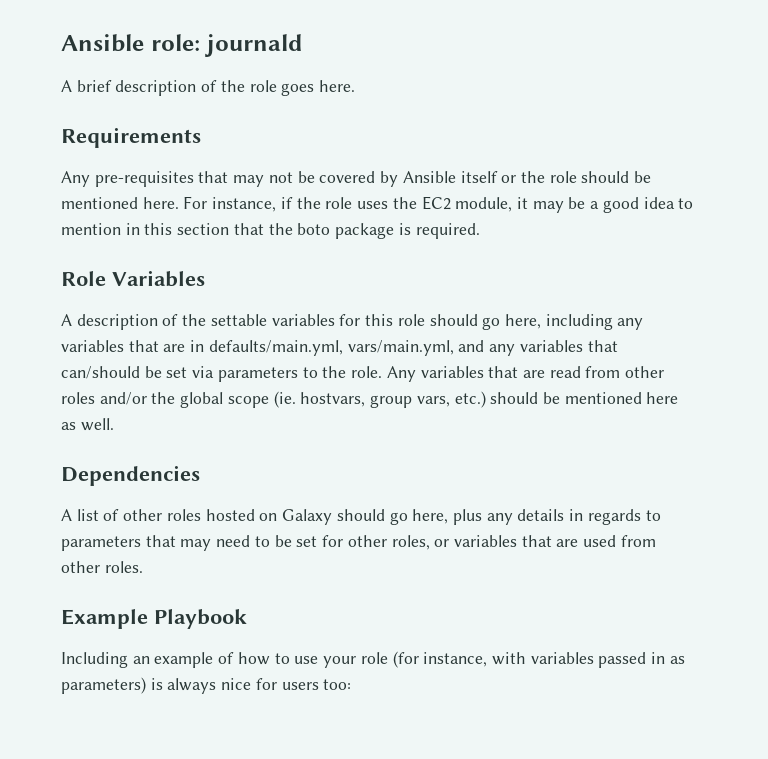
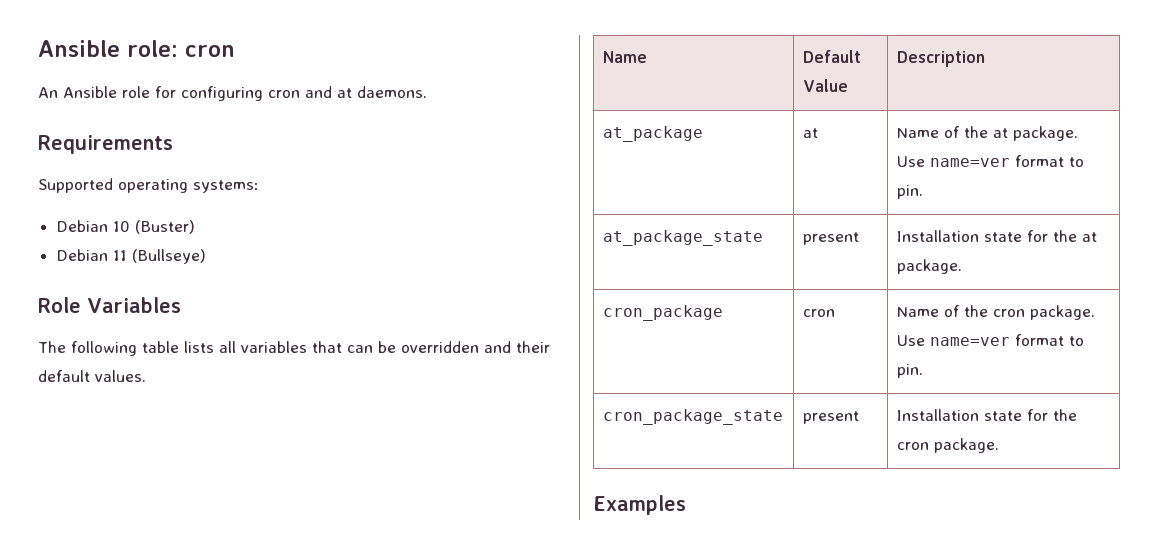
- Ansible role: journald
- A brief description of the role goes here.
+ Ansible role: cron
+ An Ansible role for configuring cron and at daemons.
  Requirements
- Any pre-requisites that may not be covered by Ansible itself or the role should be mentioned here. For instance, if the role uses the EC2 module, it may be a good idea to mention in this section that the boto package is required.
+ Supported operating systems:
+ Debian 10 (Buster)
+ Debian 11 (Bullseye)
  Role Variables
- A description of the settable variables for this role should go here, including any variables that are in defaults/main.yml, vars/main.yml, and any variables that can/should be set via parameters to the role. Any variables that are read from other roles and/or the global scope (ie. hostvars, group vars, etc.) should be mentioned here as well.
- Dependencies
- A list of other roles hosted on Galaxy should go here, plus any details in regards to parameters that may need to be set for other roles, or variables that are used from other roles.
- Example Playbook
- Including an example of how to use your role (for instance, with variables passed in as parameters) is always nice for users too:
+ The following table lists all variables that can be overridden and their default values.
+ Name | Default Value | Description
+ at_package | at | Name of the at package. Use name=ver format to pin.
+ at_package_state | present | Installation state for the at package.
+ cron_package | cron | Name of the cron package. Use name=ver format to pin.
+ cron_package_state | present | Installation state for the cron package.
+ Examples

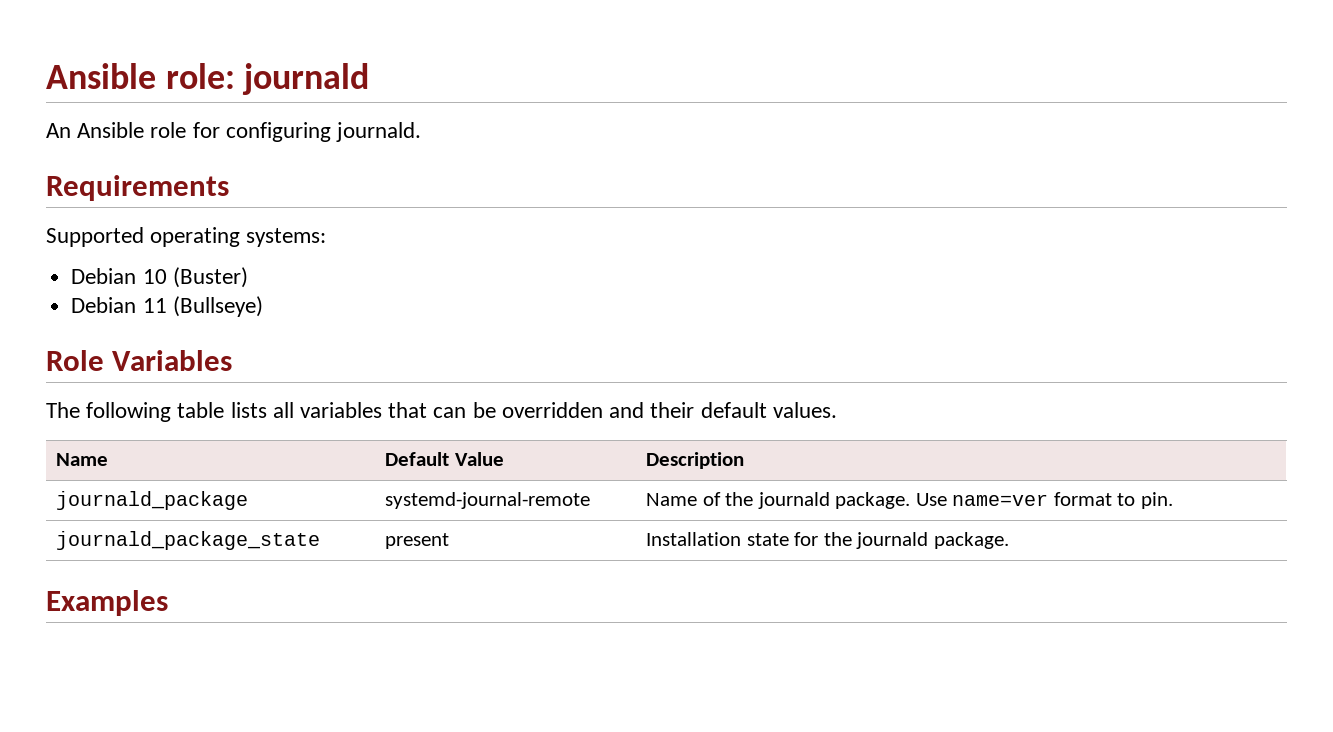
- Ansible role: cron
+ Ansible role: journald
- An Ansible role for configuring cron and at daemons.
+ An Ansible role for configuring journald.
- at_package | at | Name of the at package. Use name=ver format to pin.
- at_package_state | present | Installation state for the at package.
- cron_package | cron | Name of the cron package. Use name=ver format to pin.
- cron_package_state | present | Installation state for the cron package.
+ journald_package | systemd-journal-remote | Name of the journald package. Use name=ver format to pin.
+ journald_package_state | present | Installation state for the journald package.

